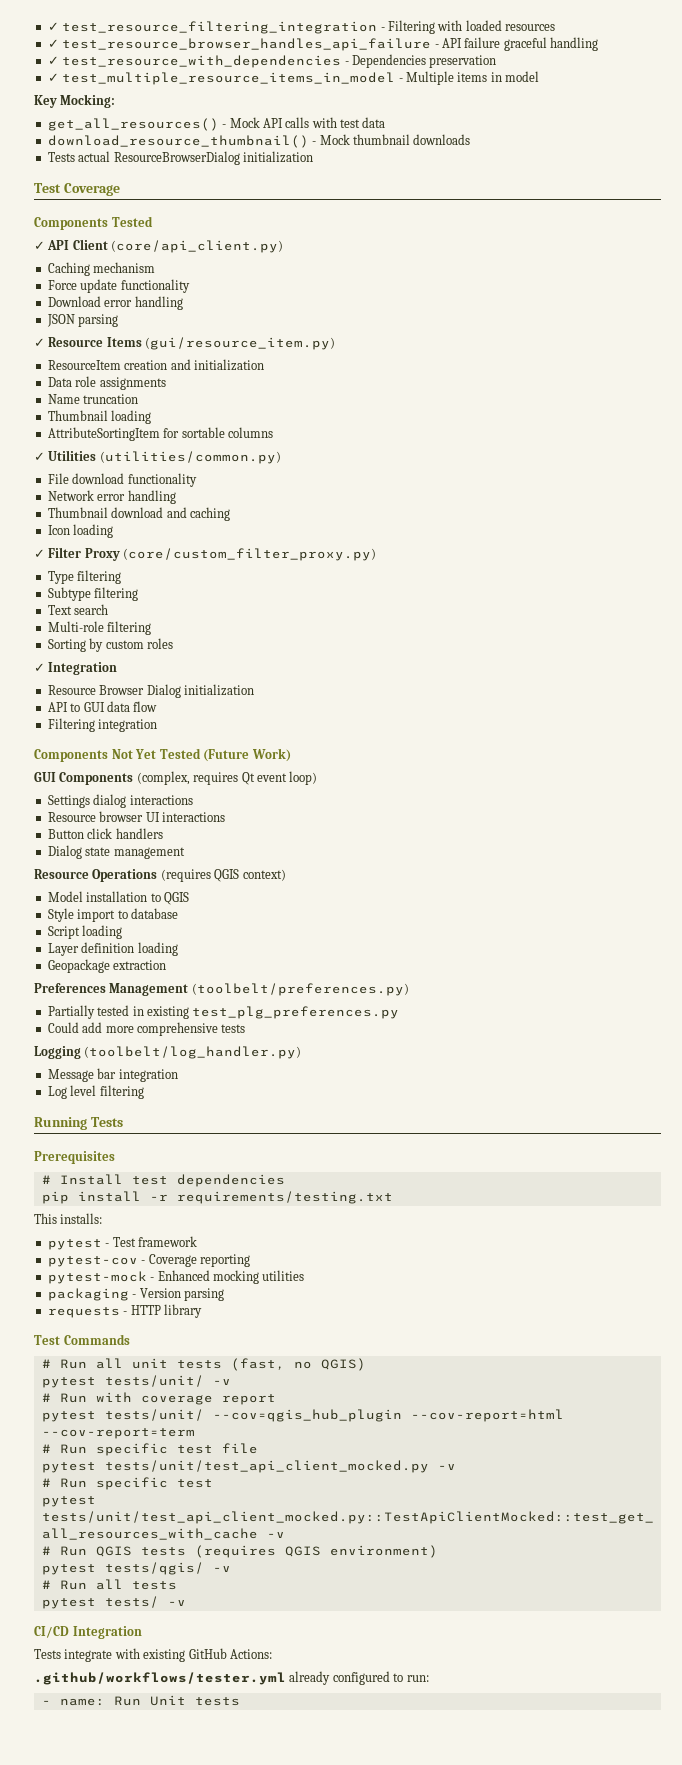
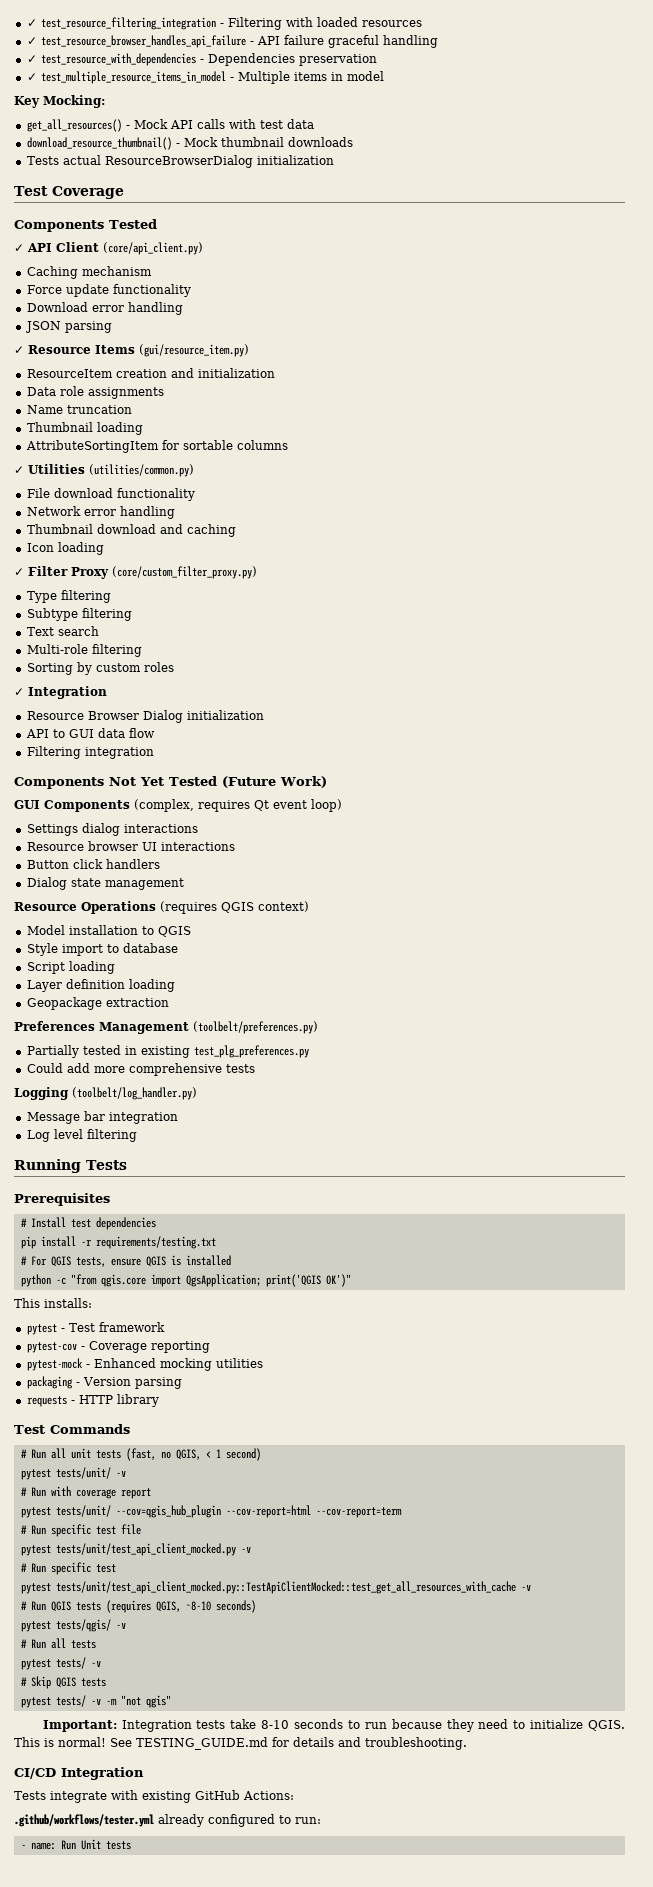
+ # For QGIS tests, ensure QGIS is installed
+ python -c "from qgis.core import QgsApplication; print('QGIS OK')"
- # Run all unit tests (fast, no QGIS)
+ # Run all unit tests (fast, no QGIS, < 1 second)
- # Run QGIS tests (requires QGIS environment)
+ # Run QGIS tests (requires QGIS, ~8-10 seconds)
+ # Skip QGIS tests
+ pytest tests/ -v -m "not qgis"
+ Important: Integration tests take 8-10 seconds to run because they need to initialize QGIS. This is normal! See TESTING_GUIDE.md for details and troubleshooting.

